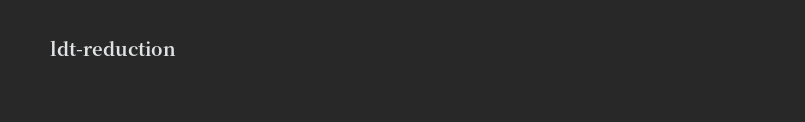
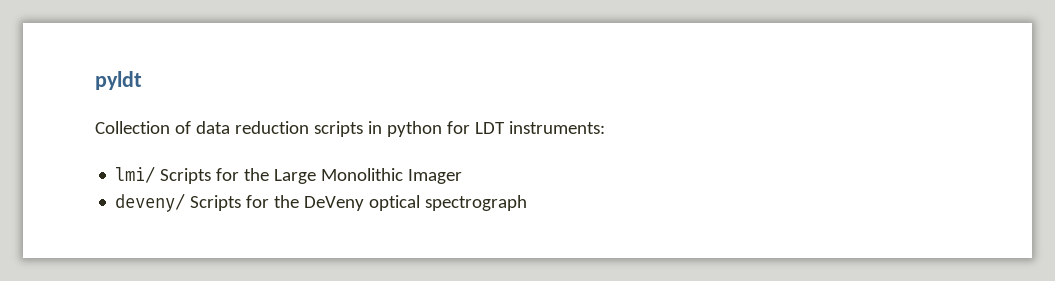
- ldt-reduction
+ pyldt
+ Collection of data reduction scripts in python for LDT instruments:
+ lmi/ Scripts for the Large Monolithic Imager
+ deveny/ Scripts for the DeVeny optical spectrograph

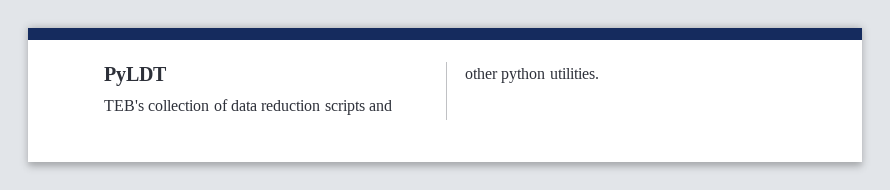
- pyldt
- Collection of data reduction scripts in python for LDT instruments:
- lmi/ Scripts for the Large Monolithic Imager
- deveny/ Scripts for the DeVeny optical spectrograph
+ PyLDT
+ TEB's collection of data reduction scripts and other python utilities.

